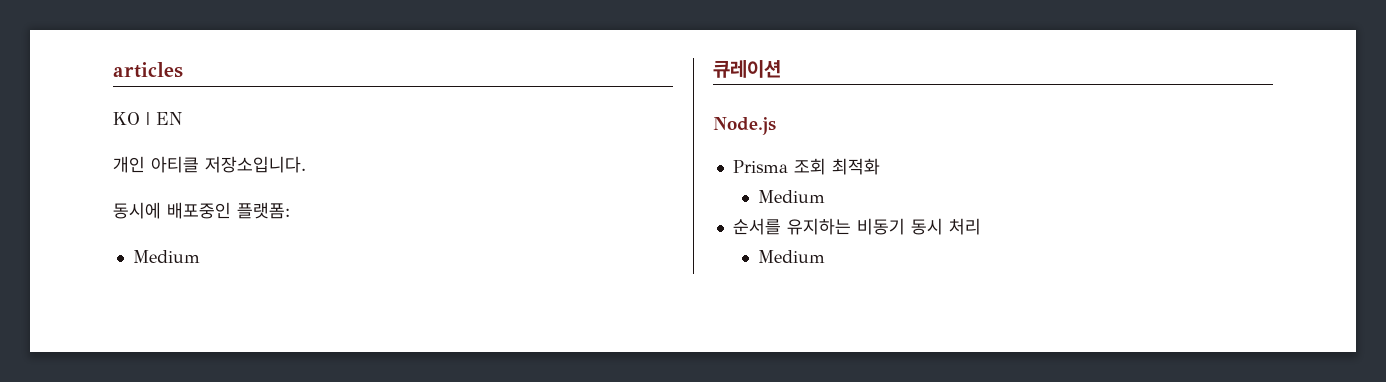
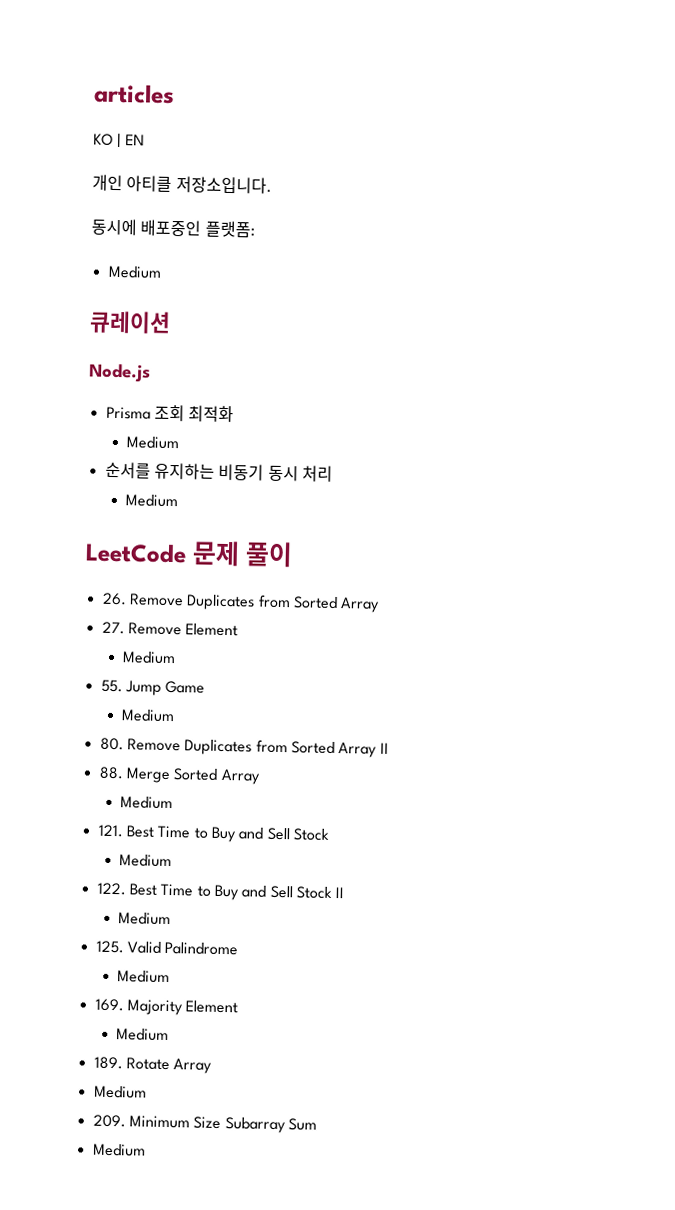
+ LeetCode 문제 풀이
+ 26. Remove Duplicates from Sorted Array
+ 27. Remove Element
+ Medium
+ 55. Jump Game
+ Medium
+ 80. Remove Duplicates from Sorted Array II
+ 88. Merge Sorted Array
+ Medium
+ 121. Best Time to Buy and Sell Stock
+ Medium
+ 122. Best Time to Buy and Sell Stock II
+ Medium
+ 125. Valid Palindrome
+ Medium
+ 169. Majority Element
+ Medium
+ 189. Rotate Array
+ Medium
+ 209. Minimum Size Subarray Sum
+ Medium

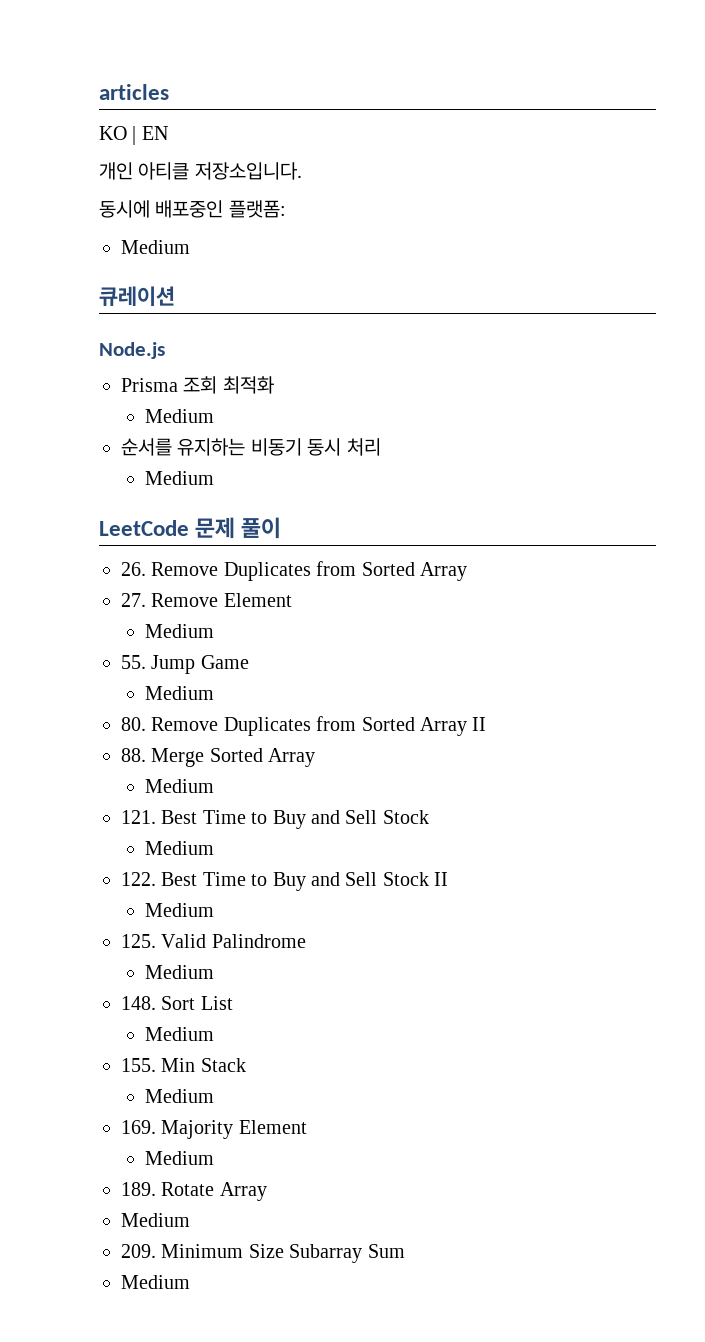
+ 148. Sort List
+ Medium
+ 155. Min Stack
+ Medium

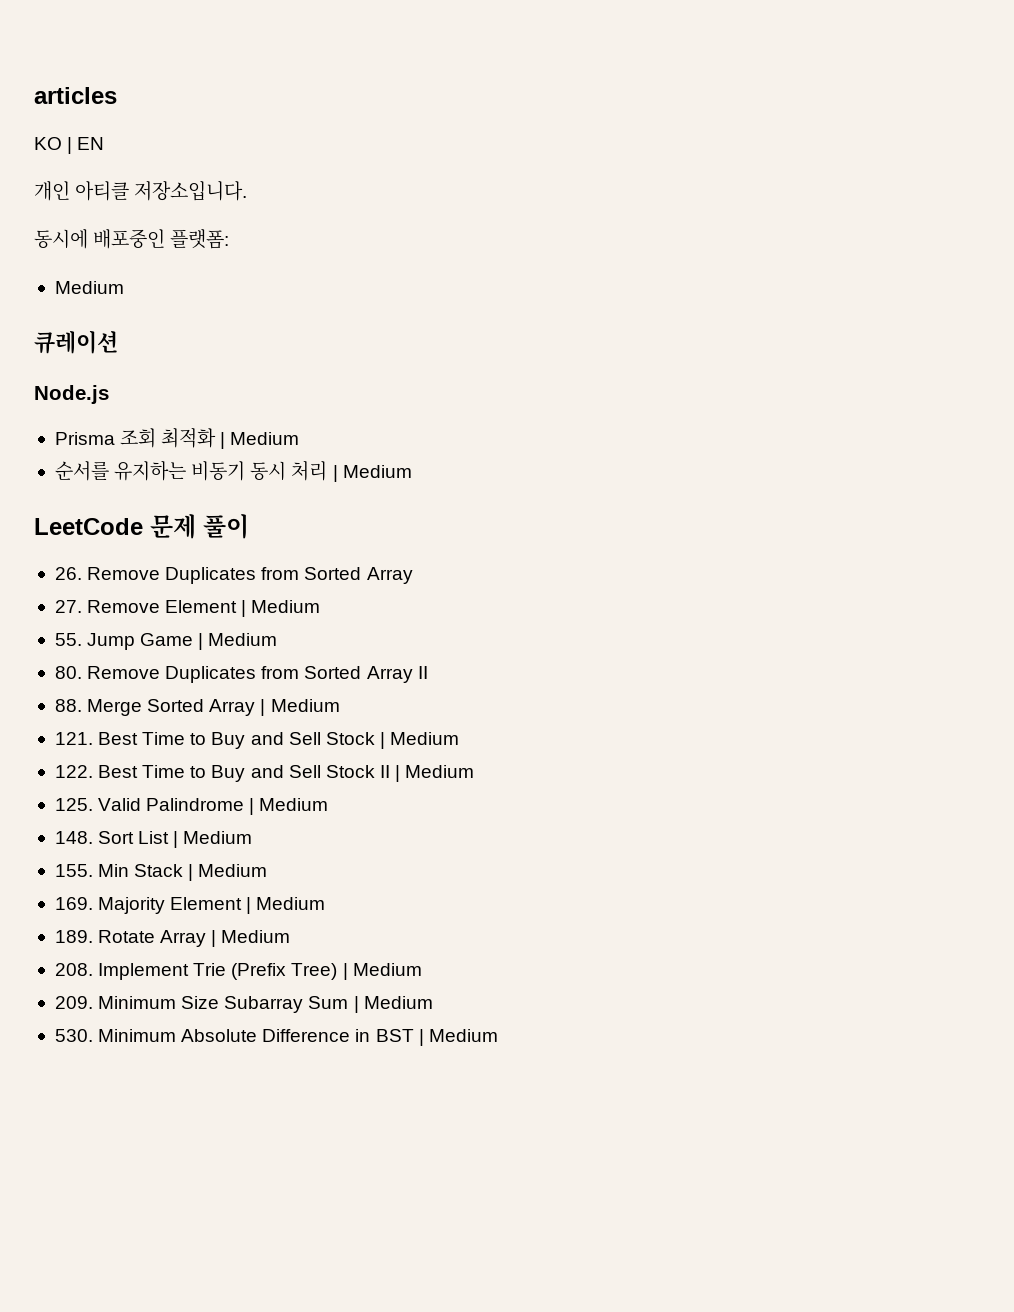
- Prisma 조회 최적화
- Medium
+ Prisma 조회 최적화 | Medium
- 순서를 유지하는 비동기 동시 처리
- Medium
+ 순서를 유지하는 비동기 동시 처리 | Medium
- 27. Remove Element
- Medium
+ 27. Remove Element | Medium
- 55. Jump Game
- Medium
+ 55. Jump Game | Medium
- 88. Merge Sorted Array
- Medium
+ 88. Merge Sorted Array | Medium
- 121. Best Time to Buy and Sell Stock
- Medium
+ 121. Best Time to Buy and Sell Stock | Medium
- 122. Best Time to Buy and Sell Stock II
- Medium
+ 122. Best Time to Buy and Sell Stock II | Medium
- 125. Valid Palindrome
- Medium
+ 125. Valid Palindrome | Medium
- 148. Sort List
- Medium
+ 148. Sort List | Medium
- 155. Min Stack
- Medium
+ 155. Min Stack | Medium
- 169. Majority Element
- Medium
+ 169. Majority Element | Medium
- 189. Rotate Array
- Medium
+ 189. Rotate Array | Medium
+ 208. Implement Trie (Prefix Tree) | Medium
- 209. Minimum Size Subarray Sum
- Medium
+ 209. Minimum Size Subarray Sum | Medium
+ 530. Minimum Absolute Difference in BST | Medium

